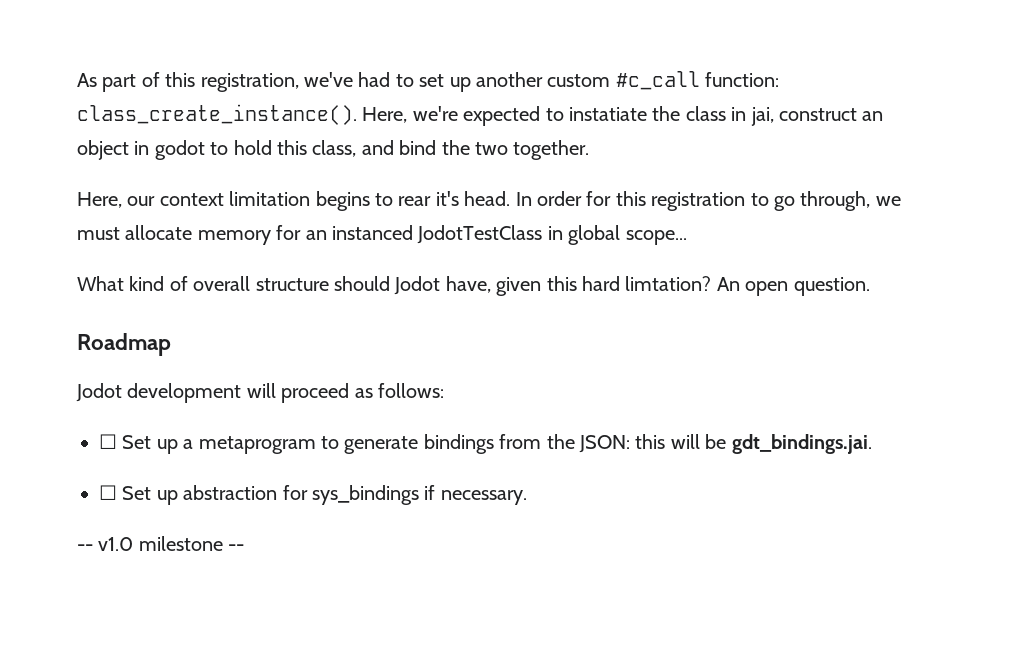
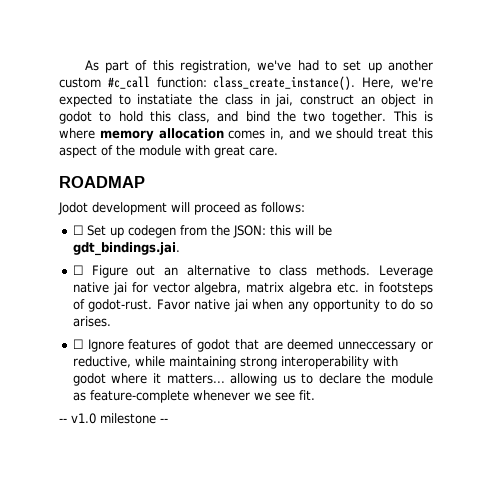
- Here, we're expected to instatiate the class in jai, construct an object in godot to hold this class, and bind the two together.
- Here, our context limitation begins to rear it's head. In order for this registration to go through, we must allocate memory for an instanced JodotTestClass in global scope...
- What kind of overall structure should Jodot have, given this hard limtation? An open question.
- Roadmap
+ Here, we're expected to instatiate the class in jai, construct an object in godot to hold this class, and bind the two together. This is where memory allocation comes in, and we should treat this aspect of the module with great care.
+ ROADMAP
- ☐ Set up a metaprogram to generate bindings from the JSON: this will be gdt_bindings.jai.
+ ☐ Set up codegen from the JSON: this will be gdt_bindings.jai.
- ☐ Set up abstraction for sys_bindings if necessary.
+ ☐ Figure out an alternative to class methods. Leverage native jai for vector algebra, matrix algebra etc. in footsteps of godot-rust. Favor native jai when any opportunity to do so arises.
+ ☐ Ignore features of godot that are deemed unneccessary or reductive, while maintaining strong interoperability with godot where it matters... allowing us to declare the module as feature-complete whenever we see fit.

